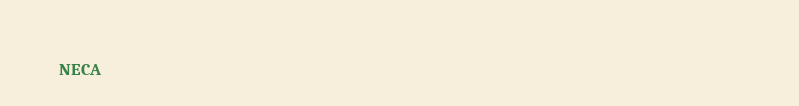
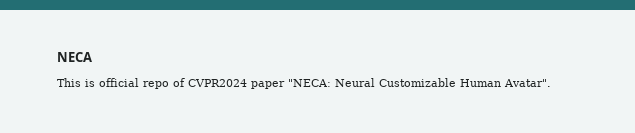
+ This is official repo of CVPR2024 paper "NECA: Neural Customizable Human Avatar".

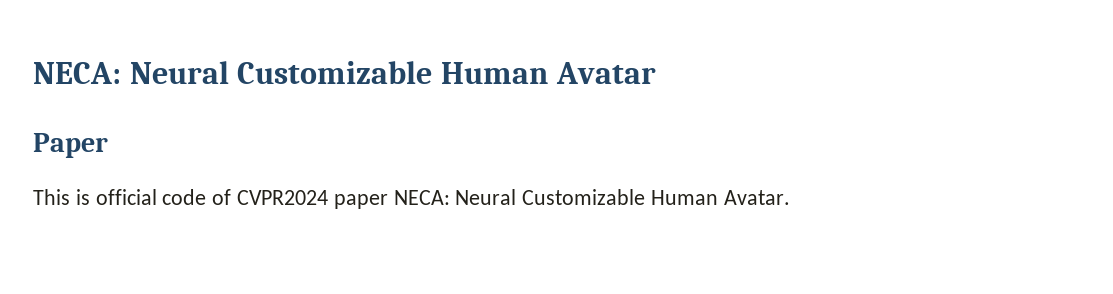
- NECA
+ NECA: Neural Customizable Human Avatar
+ Paper
- This is official repo of CVPR2024 paper "NECA: Neural Customizable Human Avatar".
+ This is official code of CVPR2024 paper NECA: Neural Customizable Human Avatar.

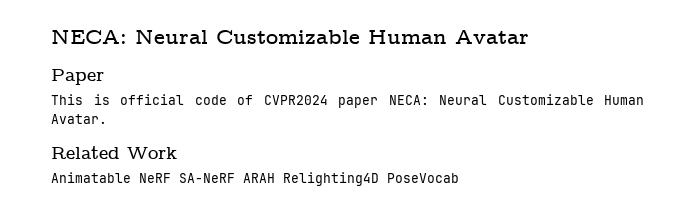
+ Related Work
+ Animatable NeRF SA-NeRF ARAH Relighting4D PoseVocab

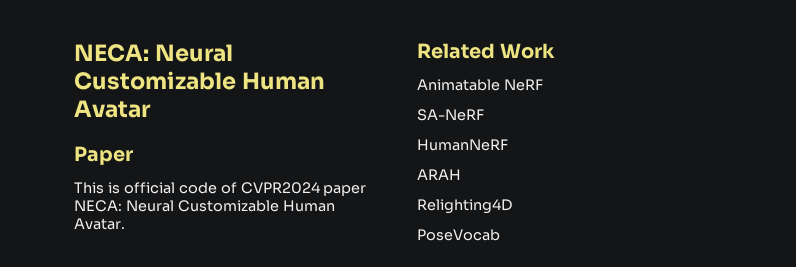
- Animatable NeRF SA-NeRF ARAH Relighting4D PoseVocab
+ Animatable NeRF
+ SA-NeRF
+ HumanNeRF
+ ARAH
+ Relighting4D
+ PoseVocab

